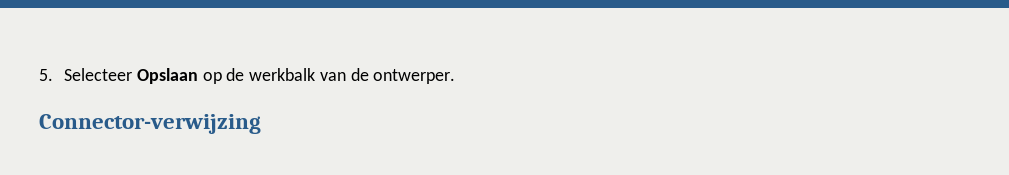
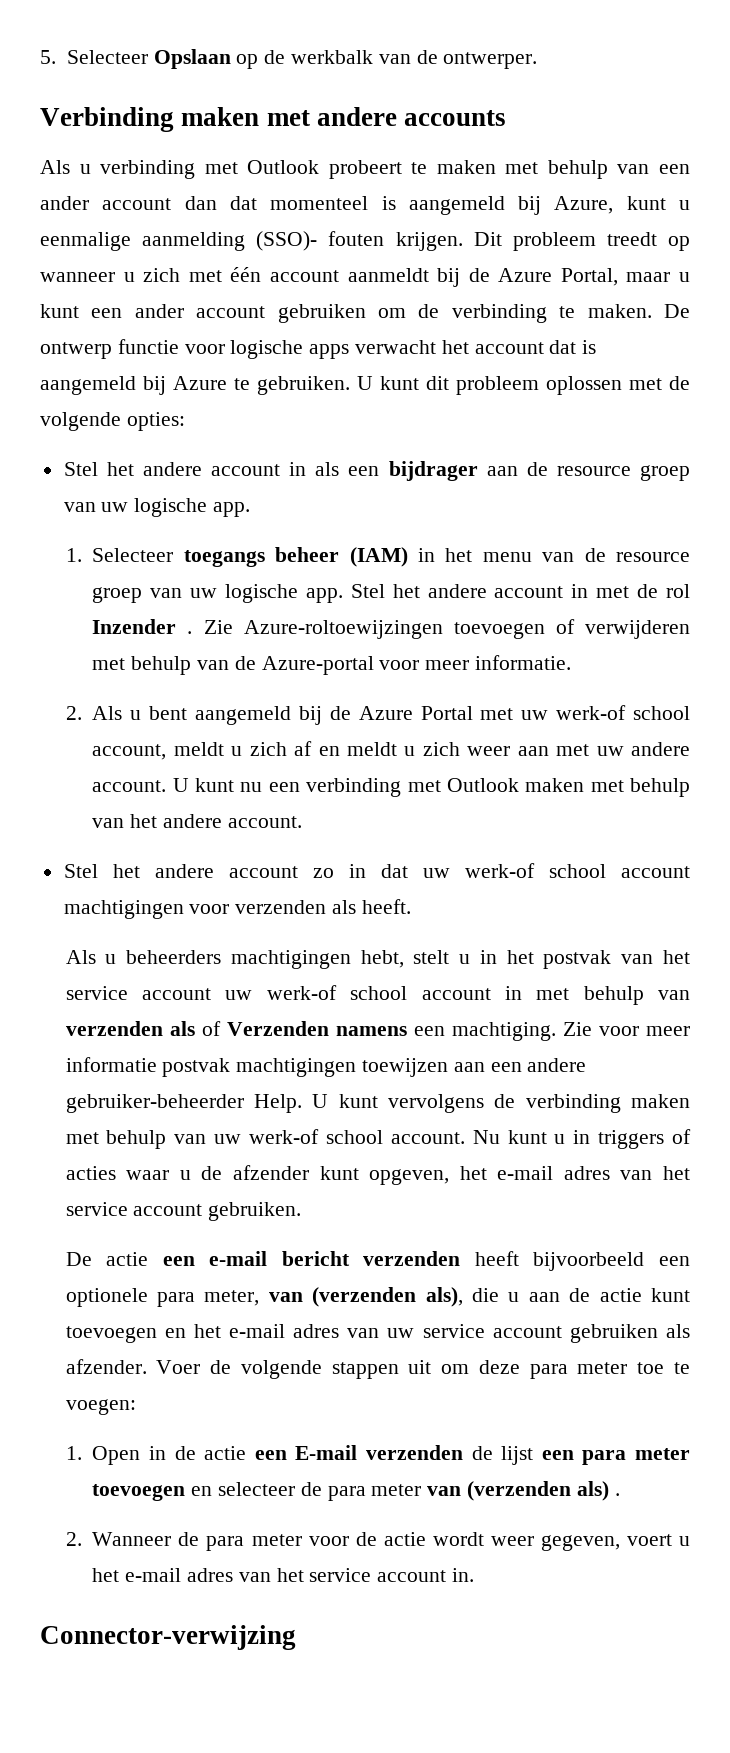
+ Verbinding maken met andere accounts
+ Als u verbinding met Outlook probeert te maken met behulp van een ander account dan dat momenteel is aangemeld bij Azure, kunt u eenmalige aanmelding (SSO)- fouten krijgen. Dit probleem treedt op wanneer u zich met één account aanmeldt bij de Azure Portal, maar u kunt een ander account gebruiken om de verbinding te maken. De ontwerp functie voor logische apps verwacht het account dat is aangemeld bij Azure te gebruiken. U kunt dit probleem oplossen met de volgende opties:
+ Stel het andere account in als een bijdrager aan de resource groep van uw logische app.
+ 1. Selecteer toegangs beheer (IAM) in het menu van de resource groep van uw logische app. Stel het andere account in met de rol Inzender . Zie Azure-roltoewijzingen toevoegen of verwijderen met behulp van de Azure-portal voor meer informatie.
+ 2. Als u bent aangemeld bij de Azure Portal met uw werk-of school account, meldt u zich af en meldt u zich weer aan met uw andere account. U kunt nu een verbinding met Outlook maken met behulp van het andere account.
+ Stel het andere account zo in dat uw werk-of school account machtigingen voor verzenden als heeft.
+ Als u beheerders machtigingen hebt, stelt u in het postvak van het service account uw werk-of school account in met behulp van verzenden als of Verzenden namens een machtiging. Zie voor meer informatie postvak machtigingen toewijzen aan een andere gebruiker-beheerder Help. U kunt vervolgens de verbinding maken met behulp van uw werk-of school account. Nu kunt u in triggers of acties waar u de afzender kunt opgeven, het e-mail adres van het service account gebruiken.
+ De actie een e-mail bericht verzenden heeft bijvoorbeeld een optionele para meter, van (verzenden als), die u aan de actie kunt toevoegen en het e-mail adres van uw service account gebruiken als afzender. Voer de volgende stappen uit om deze para meter toe te voegen:
+ 1. Open in de actie een E-mail verzenden de lijst een para meter toevoegen en selecteer de para meter van (verzenden als) .
+ 2. Wanneer de para meter voor de actie wordt weer gegeven, voert u het e-mail adres van het service account in.

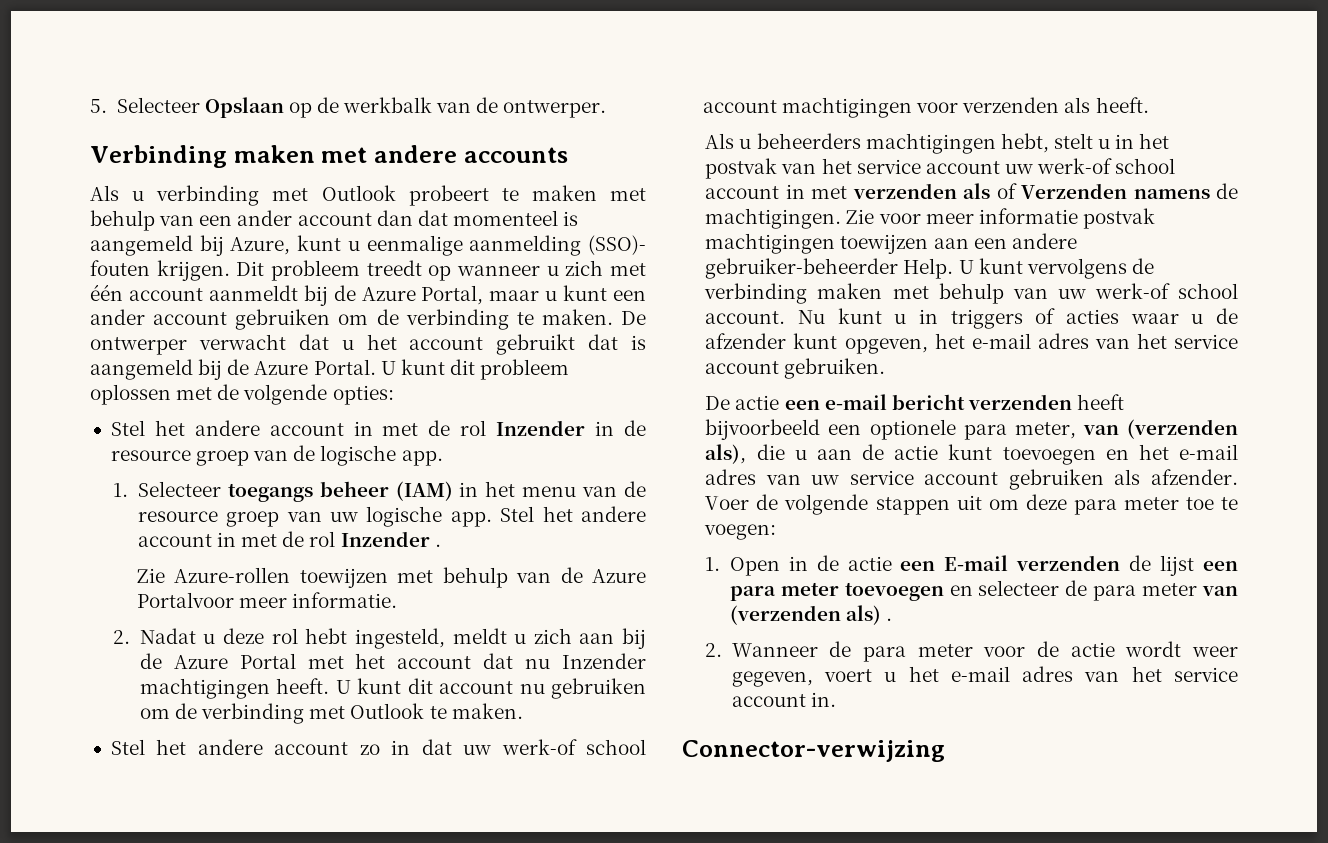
- De ontwerp functie voor logische apps verwacht het account dat is aangemeld bij Azure te gebruiken.
+ De ontwerper verwacht dat u het account gebruikt dat is aangemeld bij de Azure Portal.
- Stel het andere account in als een bijdrager aan de resource groep van uw logische app.
+ Stel het andere account in met de rol Inzender in de resource groep van de logische app.
- Stel het andere account in met de rol Inzender . Zie Azure-roltoewijzingen toevoegen of verwijderen met behulp van de Azure-portal voor meer informatie.
+ Stel het andere account in met de rol Inzender .
+ Zie Azure-rollen toewijzen met behulp van de Azure Portalvoor meer informatie.
- 2. Als u bent aangemeld bij de Azure Portal met uw werk-of school account, meldt u zich af en meldt u zich weer aan met uw andere account. U kunt nu een verbinding met Outlook maken met behulp van het andere account.
+ 2. Nadat u deze rol hebt ingesteld, meldt u zich aan bij de Azure Portal met het account dat nu Inzender machtigingen heeft. U kunt dit account nu gebruiken om de verbinding met Outlook te maken.
- Als u beheerders machtigingen hebt, stelt u in het postvak van het service account uw werk-of school account in met behulp van verzenden als of Verzenden namens een machtiging.
+ Als u beheerders machtigingen hebt, stelt u in het postvak van het service account uw werk-of school account in met verzenden als of Verzenden namens de machtigingen.

